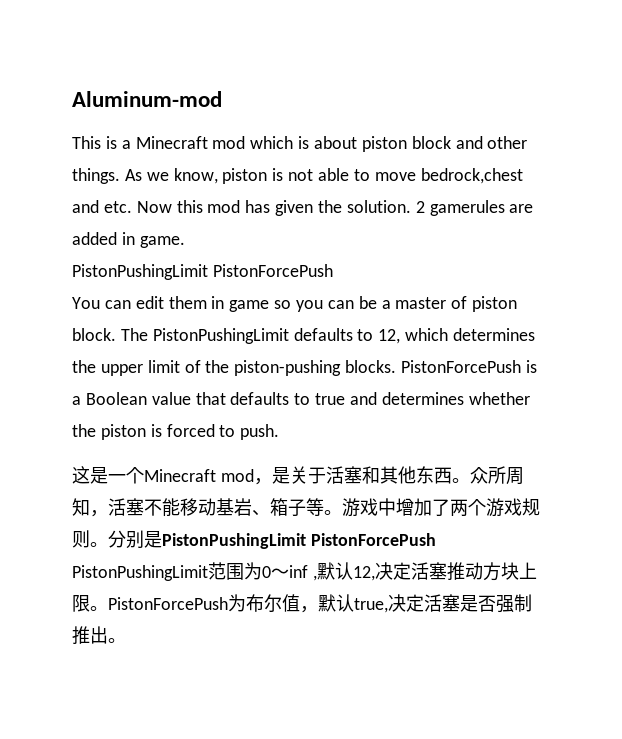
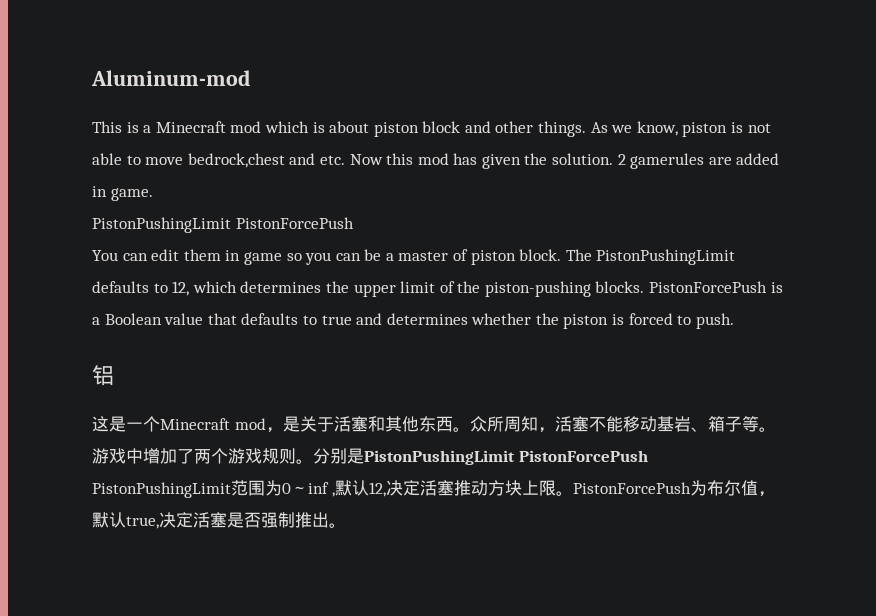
+ 铝

